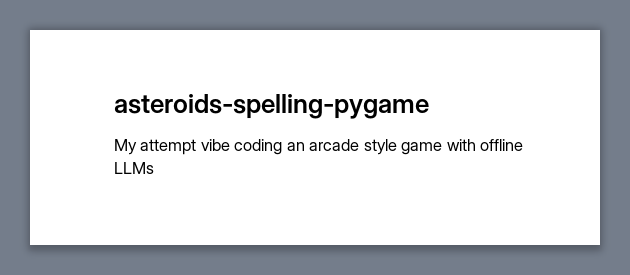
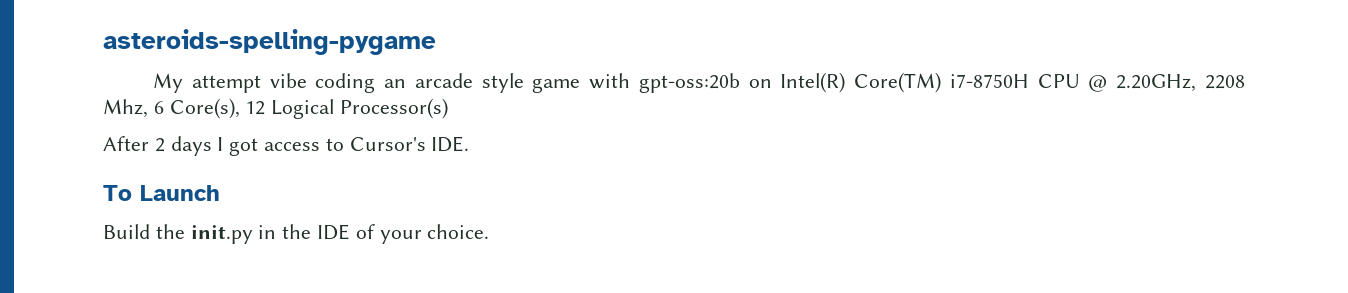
- My attempt vibe coding an arcade style game with offline LLMs
+ My attempt vibe coding an arcade style game with gpt-oss:20b on Intel(R) Core(TM) i7-8750H CPU @ 2.20GHz, 2208 Mhz, 6 Core(s), 12 Logical Processor(s)
+ After 2 days I got access to Cursor's IDE.
+ To Launch
+ Build the init.py in the IDE of your choice.

